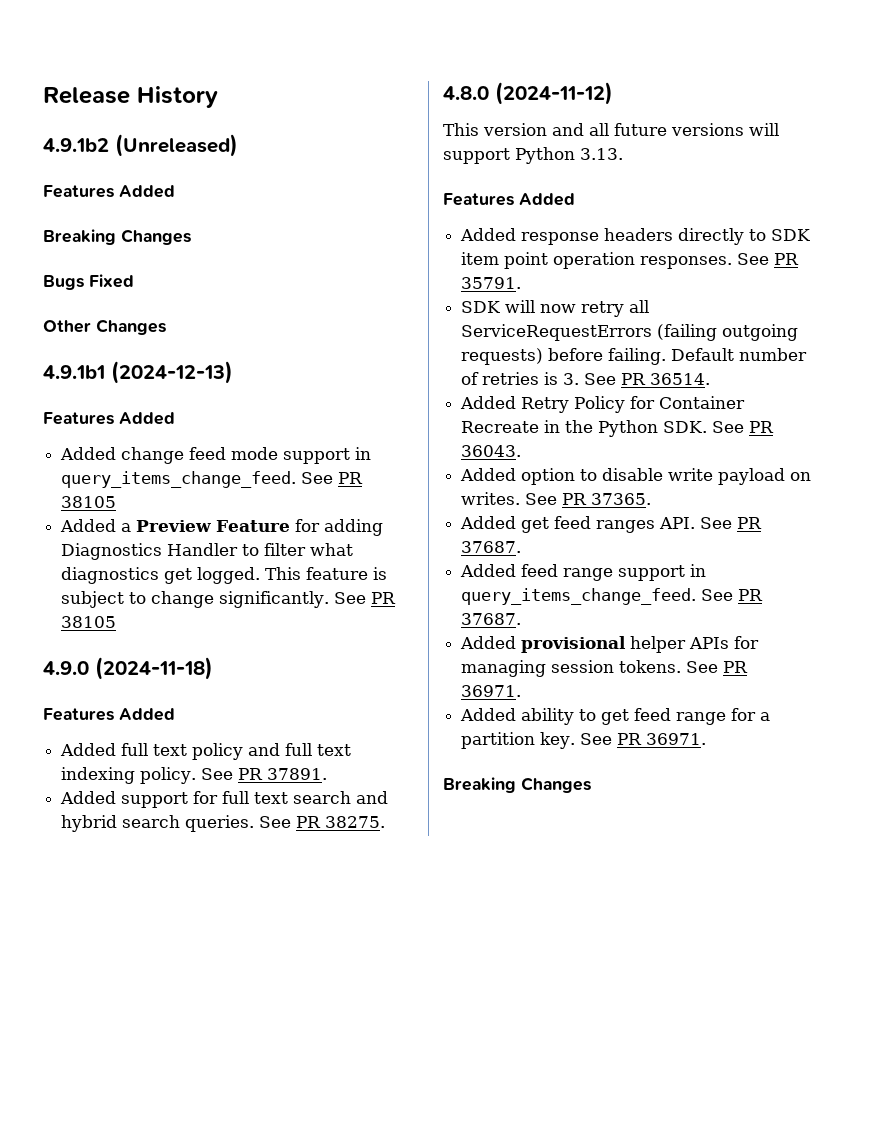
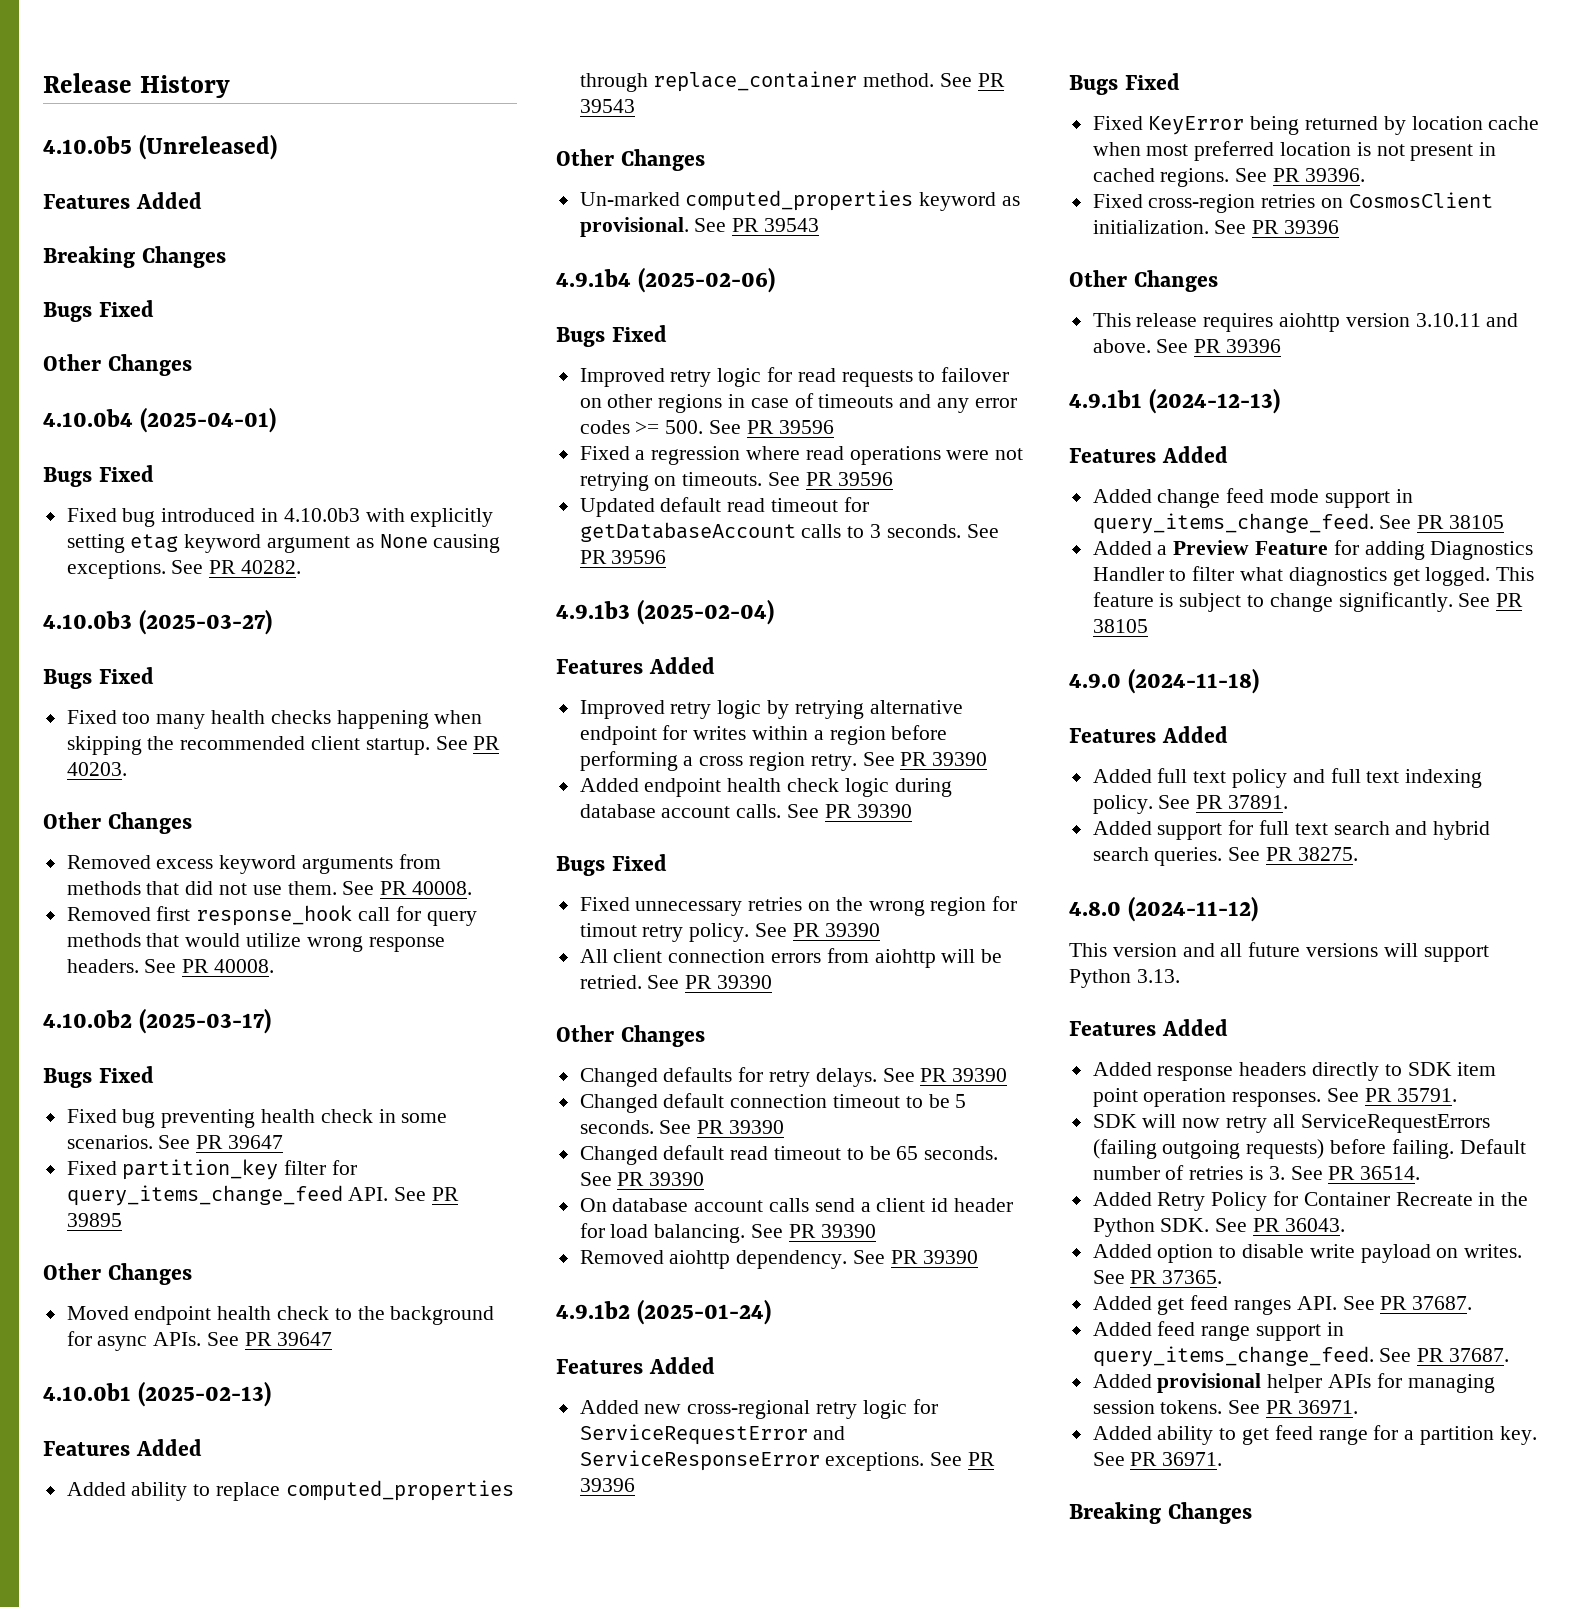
- 4.9.1b2 (Unreleased)
+ 4.10.0b5 (Unreleased)
+ 4.10.0b4 (2025-04-01)
+ Bugs Fixed
+ Fixed bug introduced in 4.10.0b3 with explicitly setting etag keyword argument as None causing exceptions. See PR 40282.
+ 4.10.0b3 (2025-03-27)
+ Bugs Fixed
+ Fixed too many health checks happening when skipping the recommended client startup. See PR 40203.
+ Other Changes
+ Removed excess keyword arguments from methods that did not use them. See PR 40008.
+ Removed first response_hook call for query methods that would utilize wrong response headers. See PR 40008.
+ 4.10.0b2 (2025-03-17)
+ Bugs Fixed
+ Fixed bug preventing health check in some scenarios. See PR 39647
+ Fixed partition_key filter for query_items_change_feed API. See PR 39895
+ Other Changes
+ Moved endpoint health check to the background for async APIs. See PR 39647
+ 4.10.0b1 (2025-02-13)
+ Features Added
+ Added ability to replace computed_properties through replace_container method. See PR 39543
+ Other Changes
+ Un-marked computed_properties keyword as provisional. See PR 39543
+ 4.9.1b4 (2025-02-06)
+ Bugs Fixed
+ Improved retry logic for read requests to failover on other regions in case of timeouts and any error codes >= 500. See PR 39596
+ Fixed a regression where read operations were not retrying on timeouts. See PR 39596
+ Updated default read timeout for getDatabaseAccount calls to 3 seconds. See PR 39596
+ 4.9.1b3 (2025-02-04)
+ Features Added
+ Improved retry logic by retrying alternative endpoint for writes within a region before performing a cross region retry. See PR 39390
+ Added endpoint health check logic during database account calls. See PR 39390
+ Bugs Fixed
+ Fixed unnecessary retries on the wrong region for timout retry policy. See PR 39390
+ All client connection errors from aiohttp will be retried. See PR 39390
+ Other Changes
+ Changed defaults for retry delays. See PR 39390
+ Changed default connection timeout to be 5 seconds. See PR 39390
+ Changed default read timeout to be 65 seconds. See PR 39390
+ On database account calls send a client id header for load balancing. See PR 39390
+ Removed aiohttp dependency. See PR 39390
+ 4.9.1b2 (2025-01-24)
+ Features Added
+ Added new cross-regional retry logic for ServiceRequestError and ServiceResponseError exceptions. See PR 39396
+ Bugs Fixed
+ Fixed KeyError being returned by location cache when most preferred location is not present in cached regions. See PR 39396.
+ Fixed cross-region retries on CosmosClient initialization. See PR 39396
+ Other Changes
+ This release requires aiohttp version 3.10.11 and above. See PR 39396

